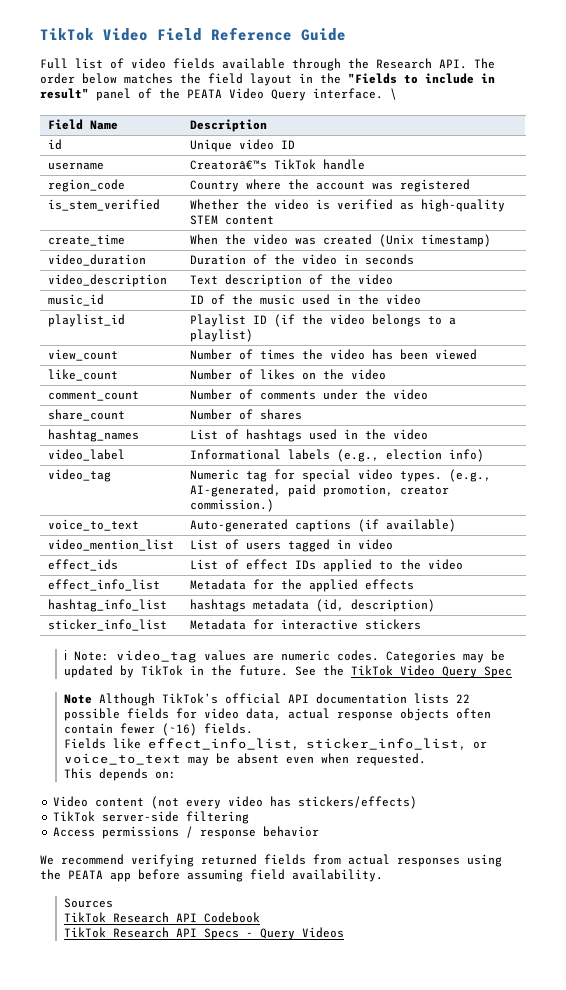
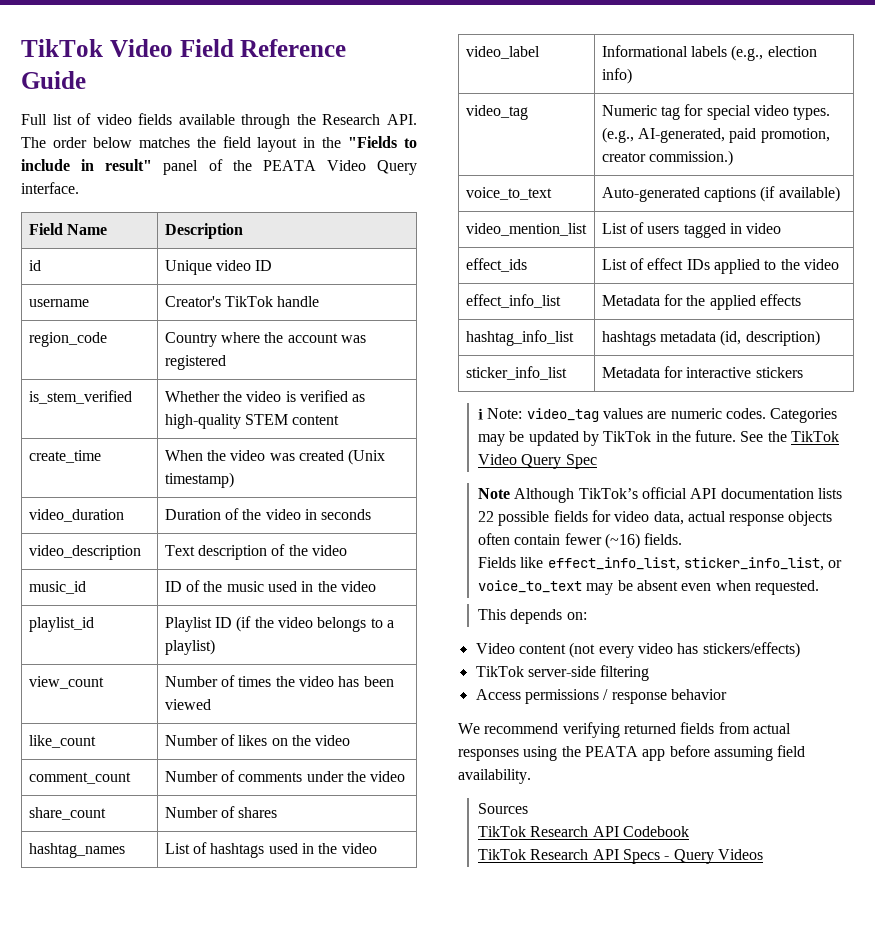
- \
- username | Creatorâ€™s TikTok handle
+ username | Creator's TikTok handle

